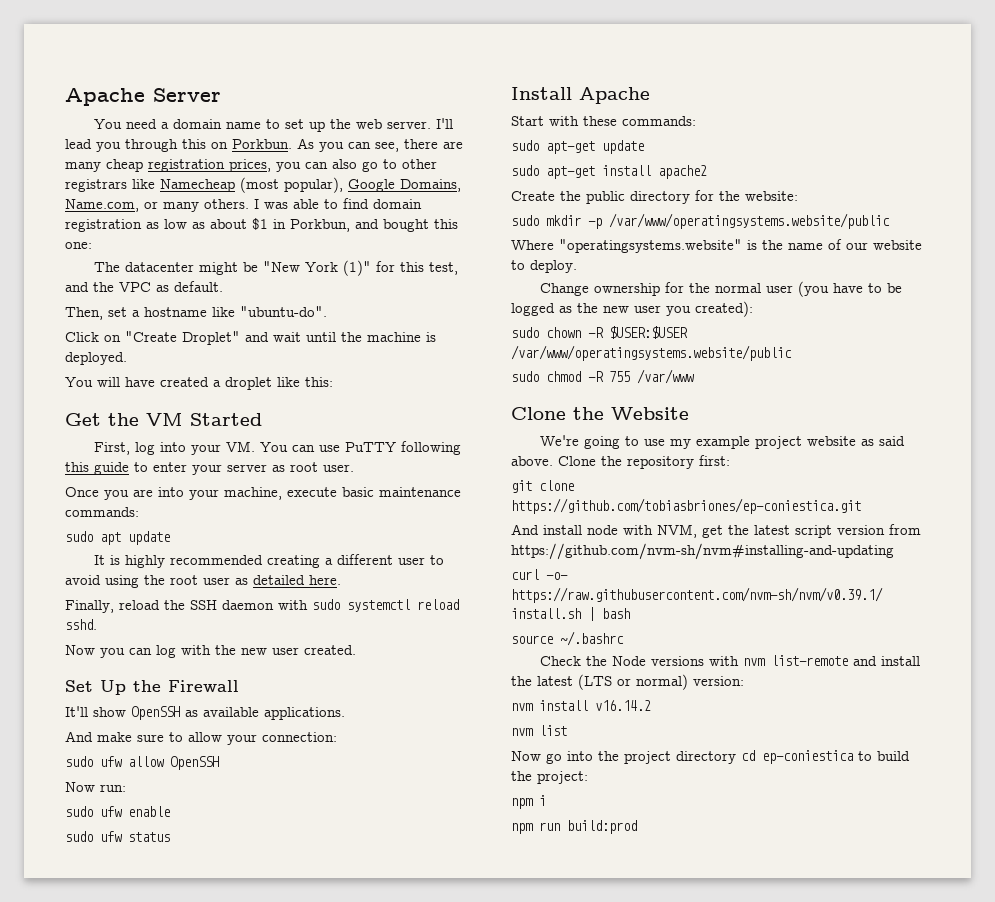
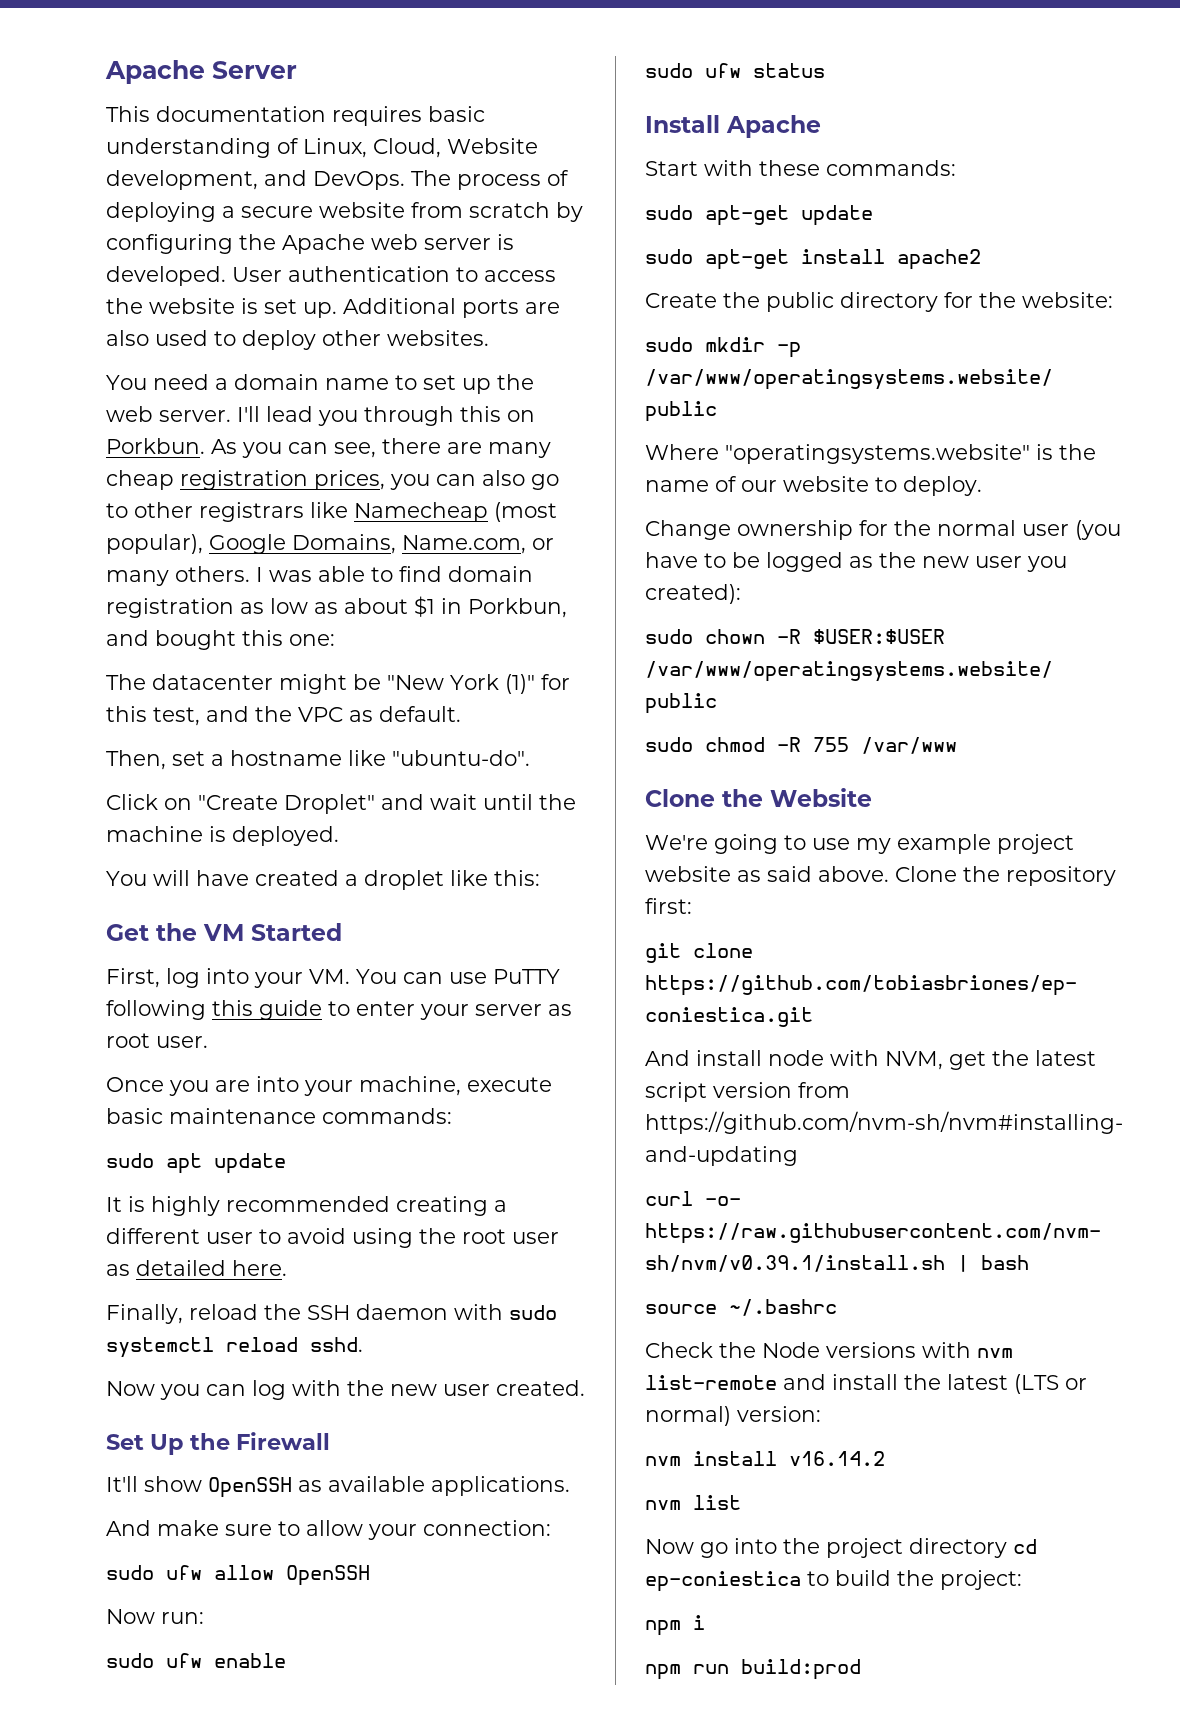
+ This documentation requires basic understanding of Linux, Cloud, Website development, and DevOps. The process of deploying a secure website from scratch by configuring the Apache web server is developed. User authentication to access the website is set up. Additional ports are also used to deploy other websites.

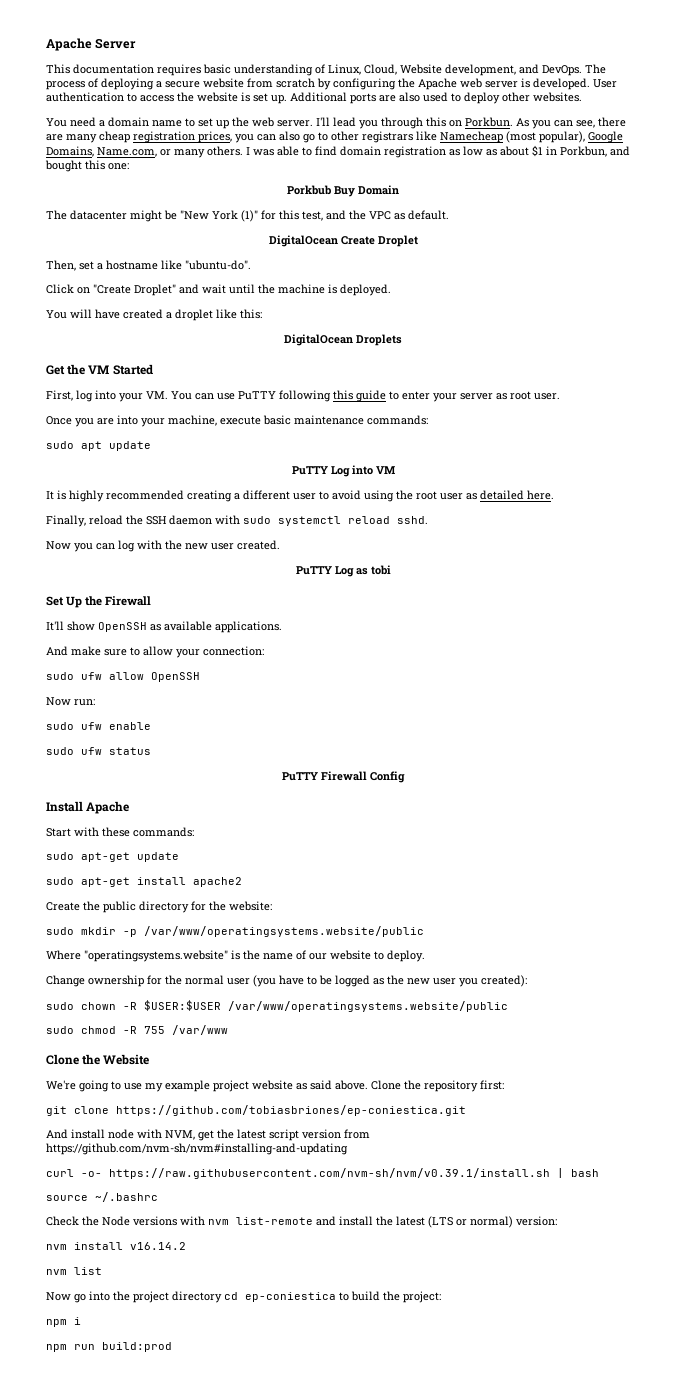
+ Porkbub Buy Domain
+ DigitalOcean Create Droplet
+ DigitalOcean Droplets
+ PuTTY Log into VM
+ PuTTY Log as tobi
+ PuTTY Firewall Config

